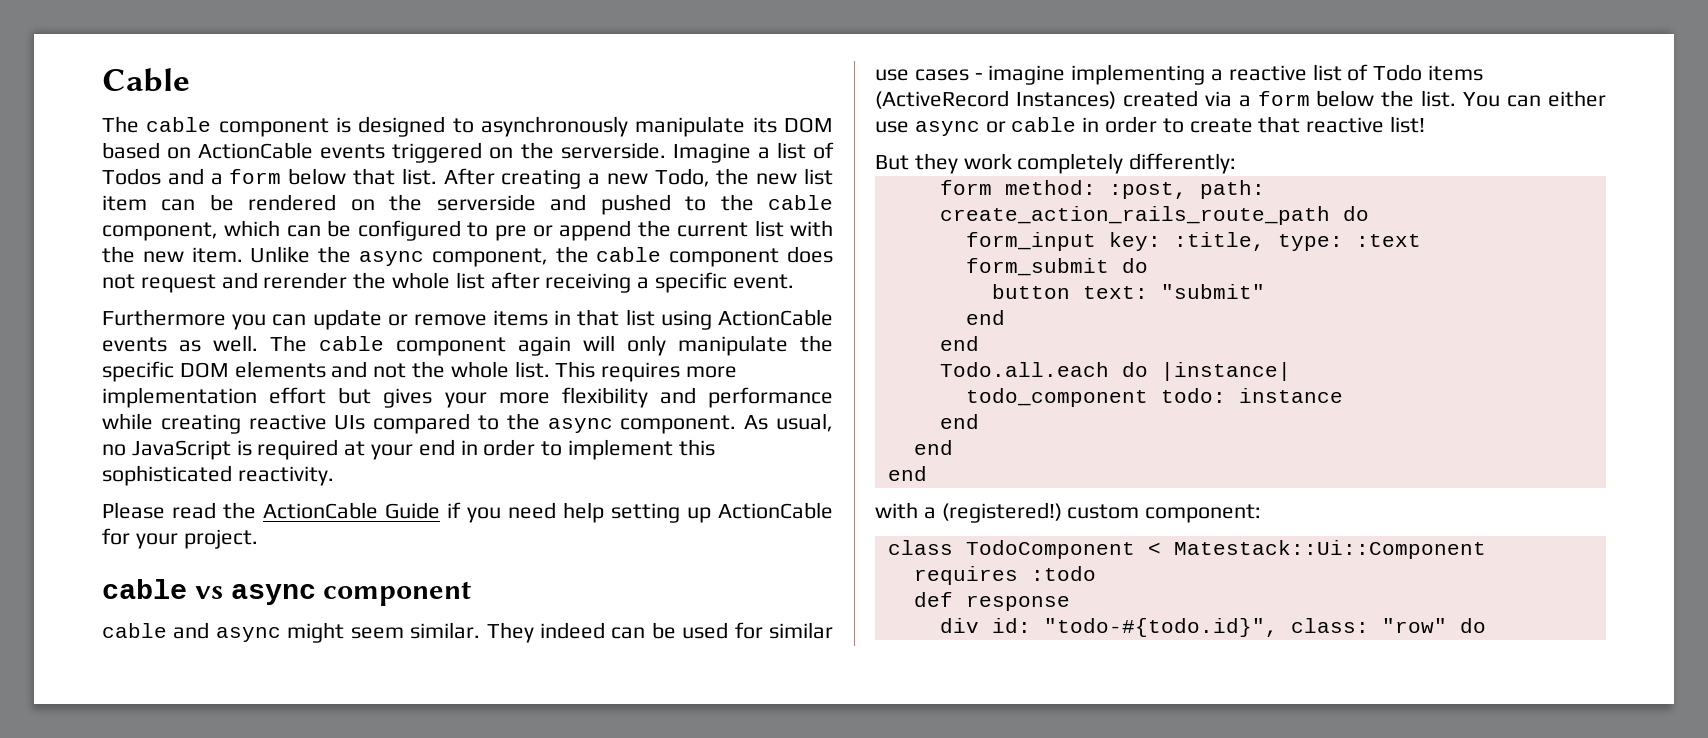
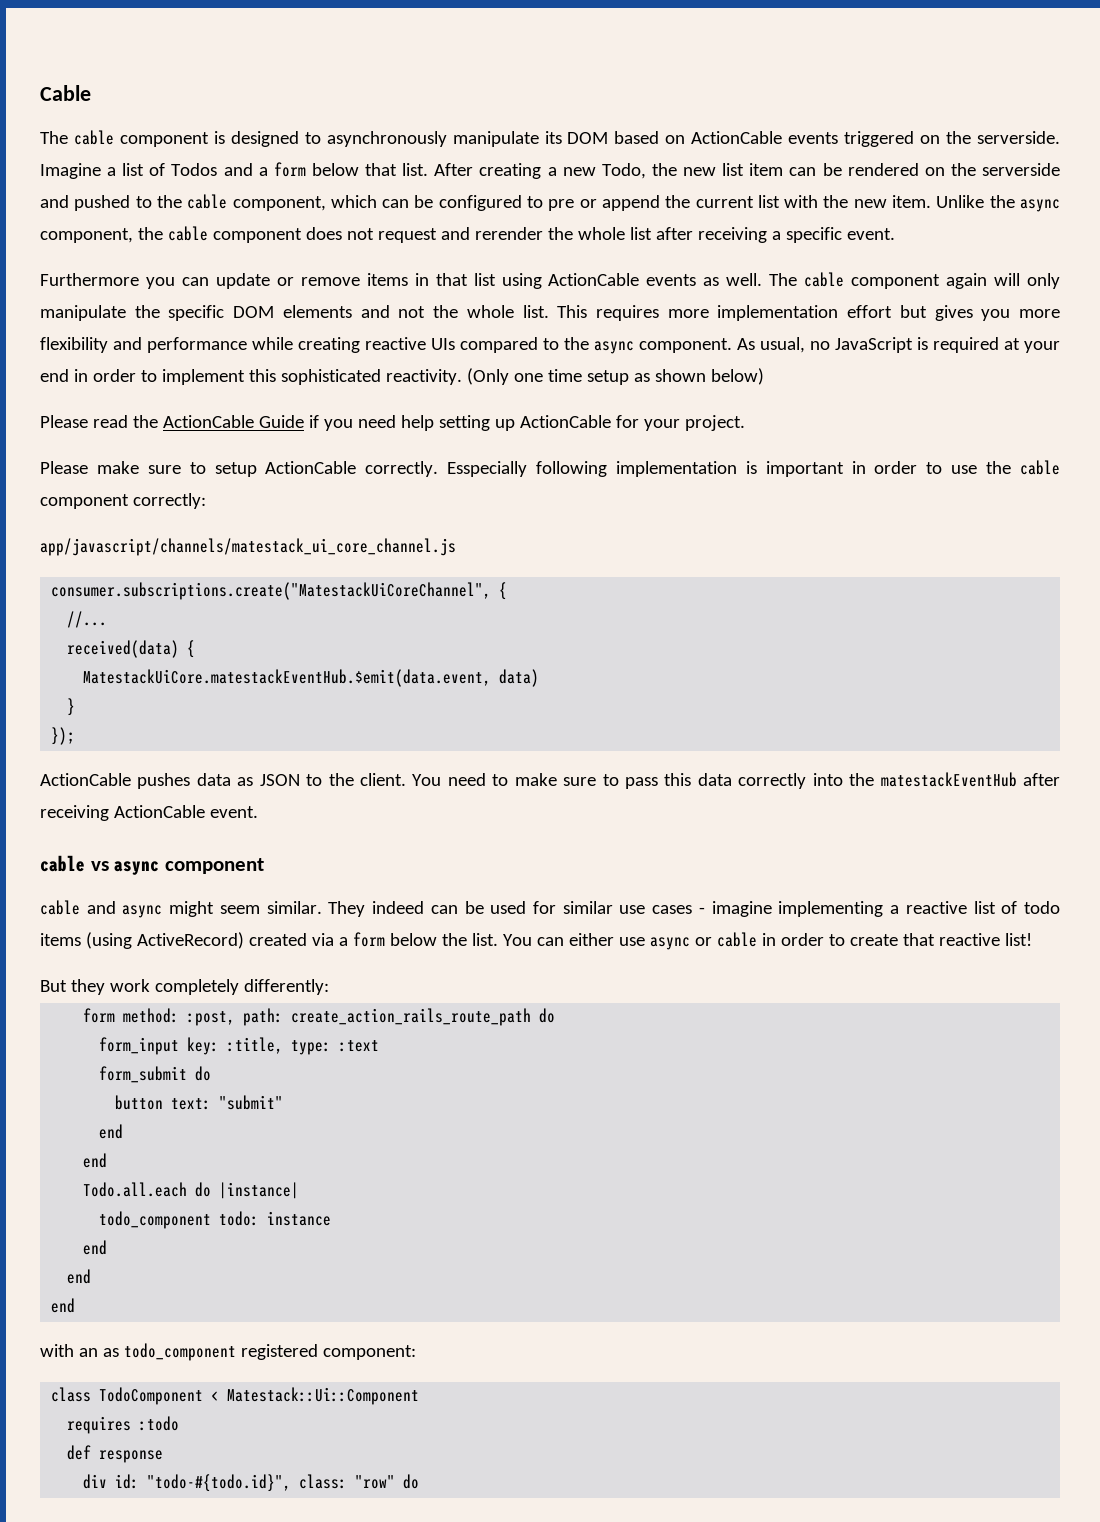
- This requires more implementation effort but gives your more flexibility and performance while creating reactive UIs compared to the async component.
+ This requires more implementation effort but gives you more flexibility and performance while creating reactive UIs compared to the async component.
+ (Only one time setup as shown below)
+ Please make sure to setup ActionCable correctly. Esspecially following implementation is important in order to use the cable component correctly:
+ app/javascript/channels/matestack_ui_core_channel.js
+ consumer.subscriptions.create("MatestackUiCoreChannel", {
+ //...
+ received(data) {
+ MatestackUiCore.matestackEventHub.$emit(data.event, data)
+ }
+ });
+ ActionCable pushes data as JSON to the client. You need to make sure to pass this data correctly into the matestackEventHub after receiving ActionCable event.
- They indeed can be used for similar use cases - imagine implementing a reactive list of Todo items (ActiveRecord Instances) created via a form below the list.
+ They indeed can be used for similar use cases - imagine implementing a reactive list of todo items (using ActiveRecord) created via a form below the list.
- with a (registered!) custom component:
+ with an as todo_component registered component:

